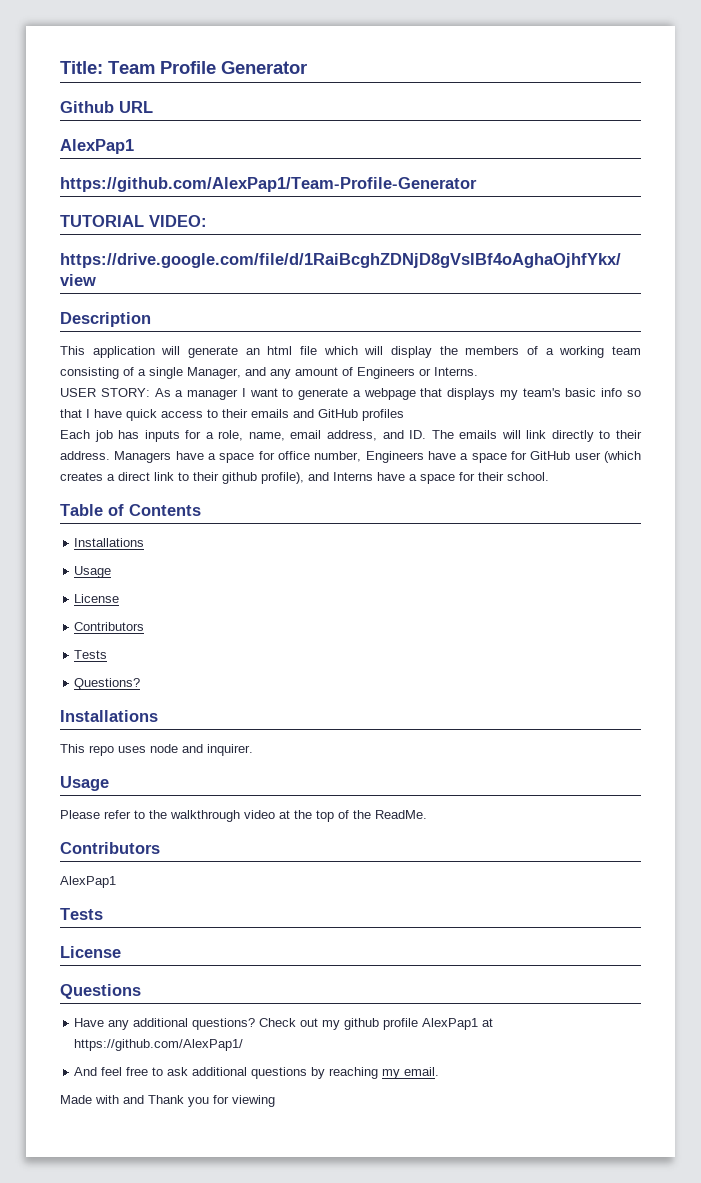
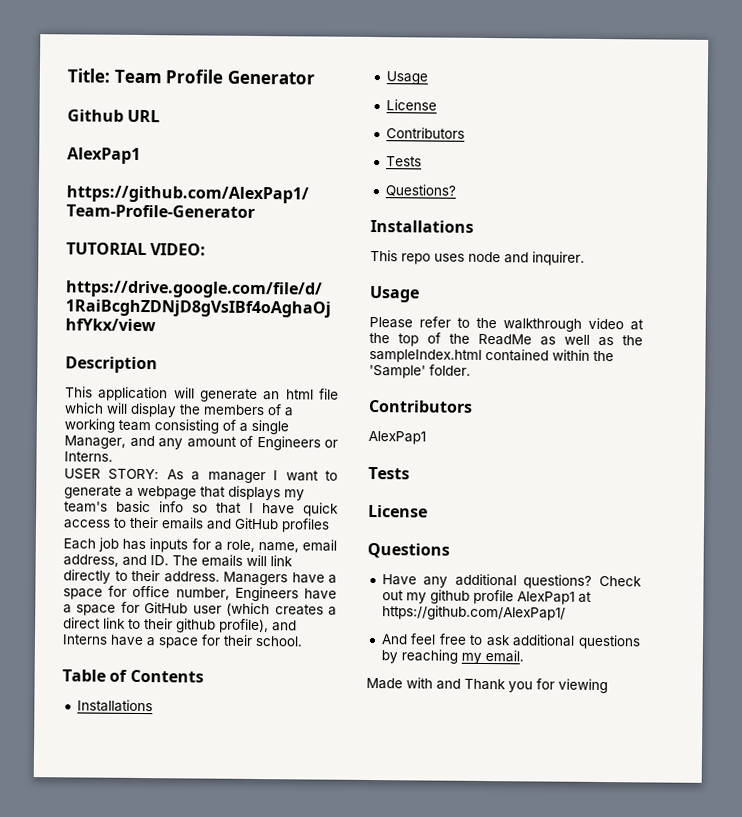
- Please refer to the walkthrough video at the top of the ReadMe.
+ Please refer to the walkthrough video at the top of the ReadMe as well as the sampleIndex.html contained within the 'Sample' folder.

